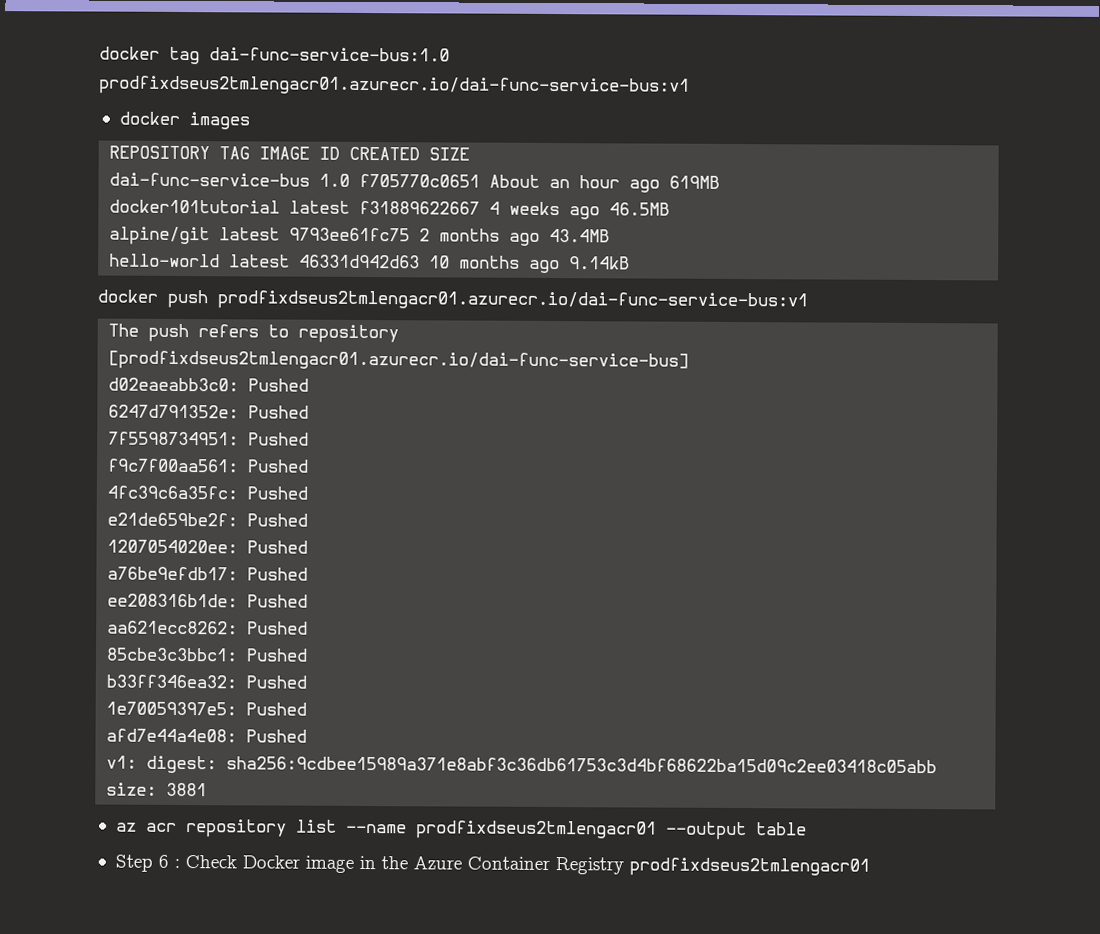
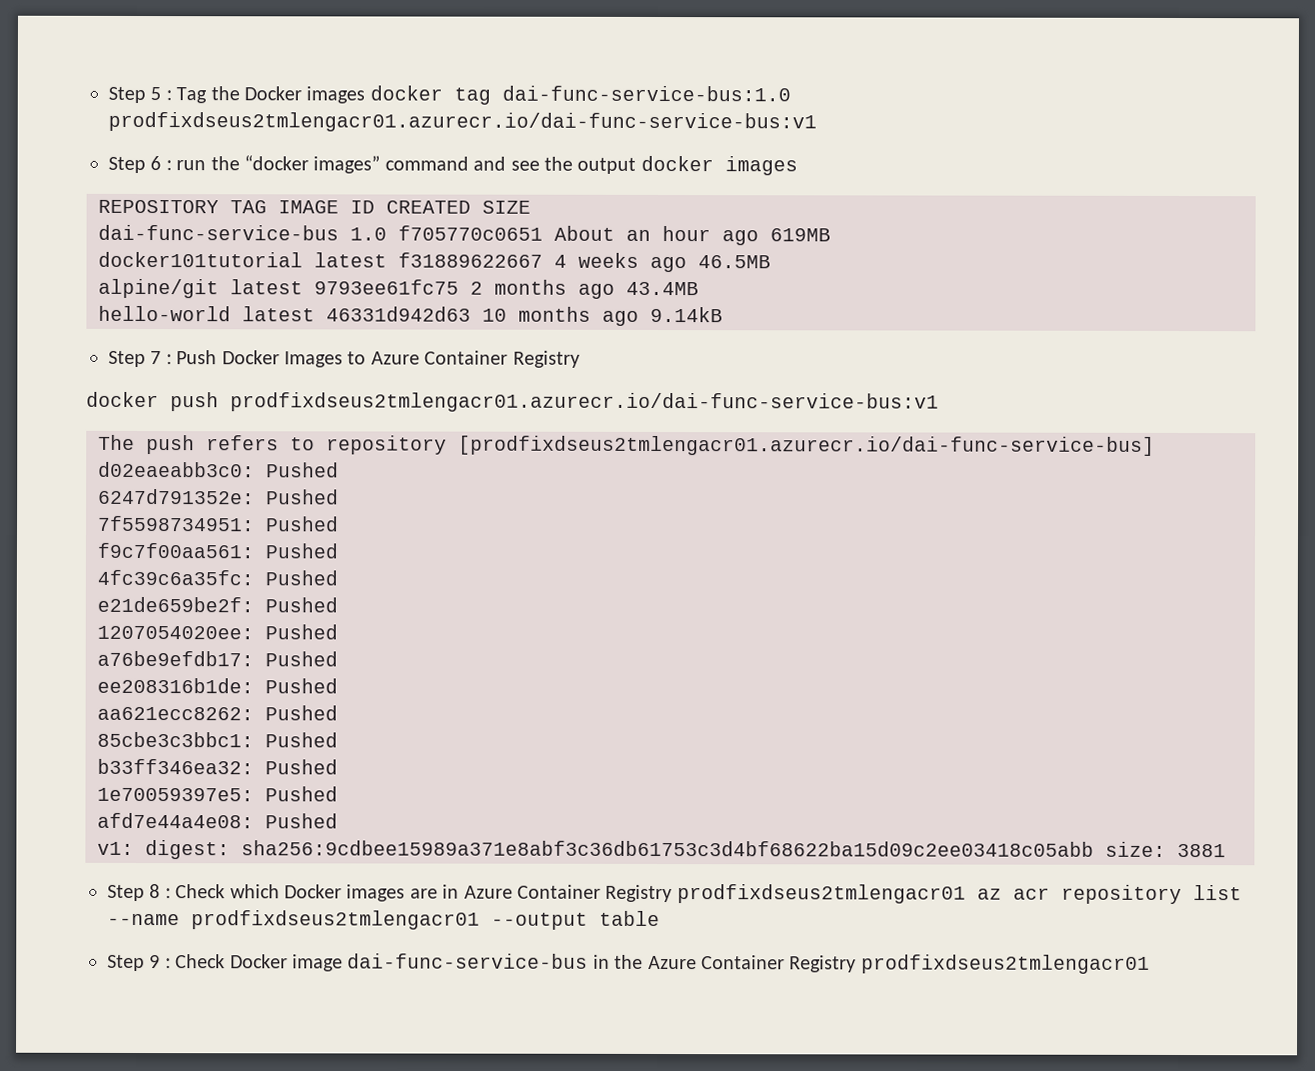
- docker tag dai-func-service-bus:1.0 prodfixdseus2tmlengacr01.azurecr.io/dai-func-service-bus:v1
- docker images
+ Step 5 : Tag the Docker images docker tag dai-func-service-bus:1.0 prodfixdseus2tmlengacr01.azurecr.io/dai-func-service-bus:v1
+ Step 6 : run the “docker images” command and see the output docker images
+ Step 7 : Push Docker Images to Azure Container Registry
- az acr repository list --name prodfixdseus2tmlengacr01 --output table
+ Step 8 : Check which Docker images are in Azure Container Registry prodfixdseus2tmlengacr01 az acr repository list --name prodfixdseus2tmlengacr01 --output table
- Step 6 : Check Docker image in the Azure Container Registry prodfixdseus2tmlengacr01
+ Step 9 : Check Docker image dai-func-service-bus in the Azure Container Registry prodfixdseus2tmlengacr01

